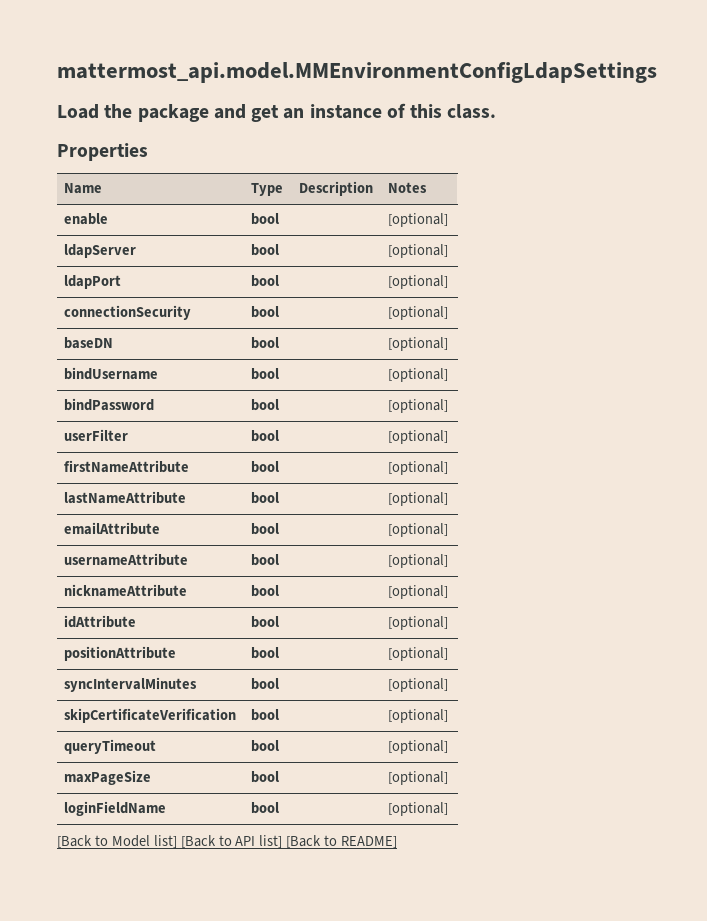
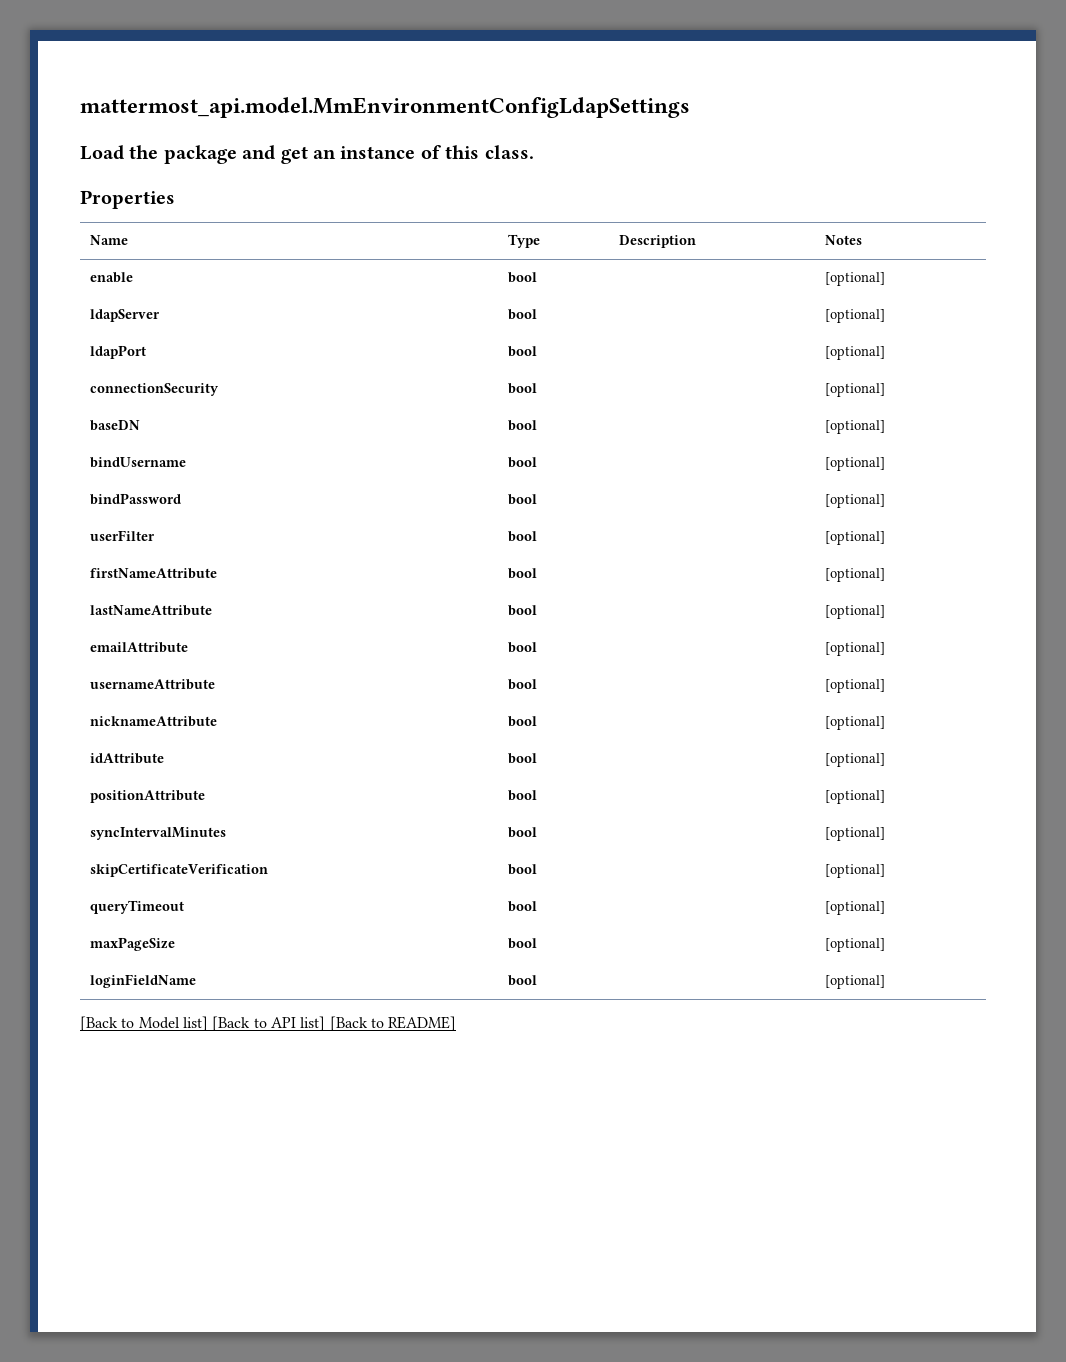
- mattermost_api.model.MMEnvironmentConfigLdapSettings
+ mattermost_api.model.MmEnvironmentConfigLdapSettings

